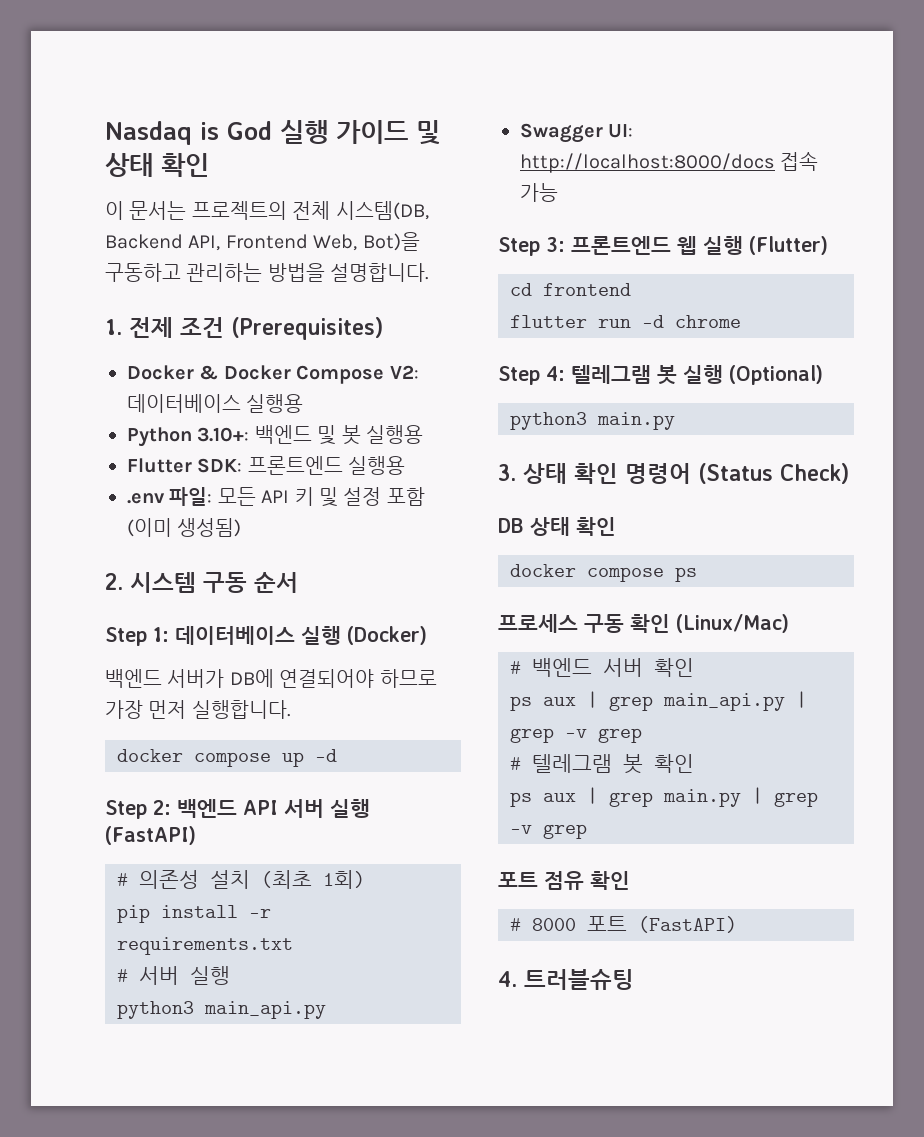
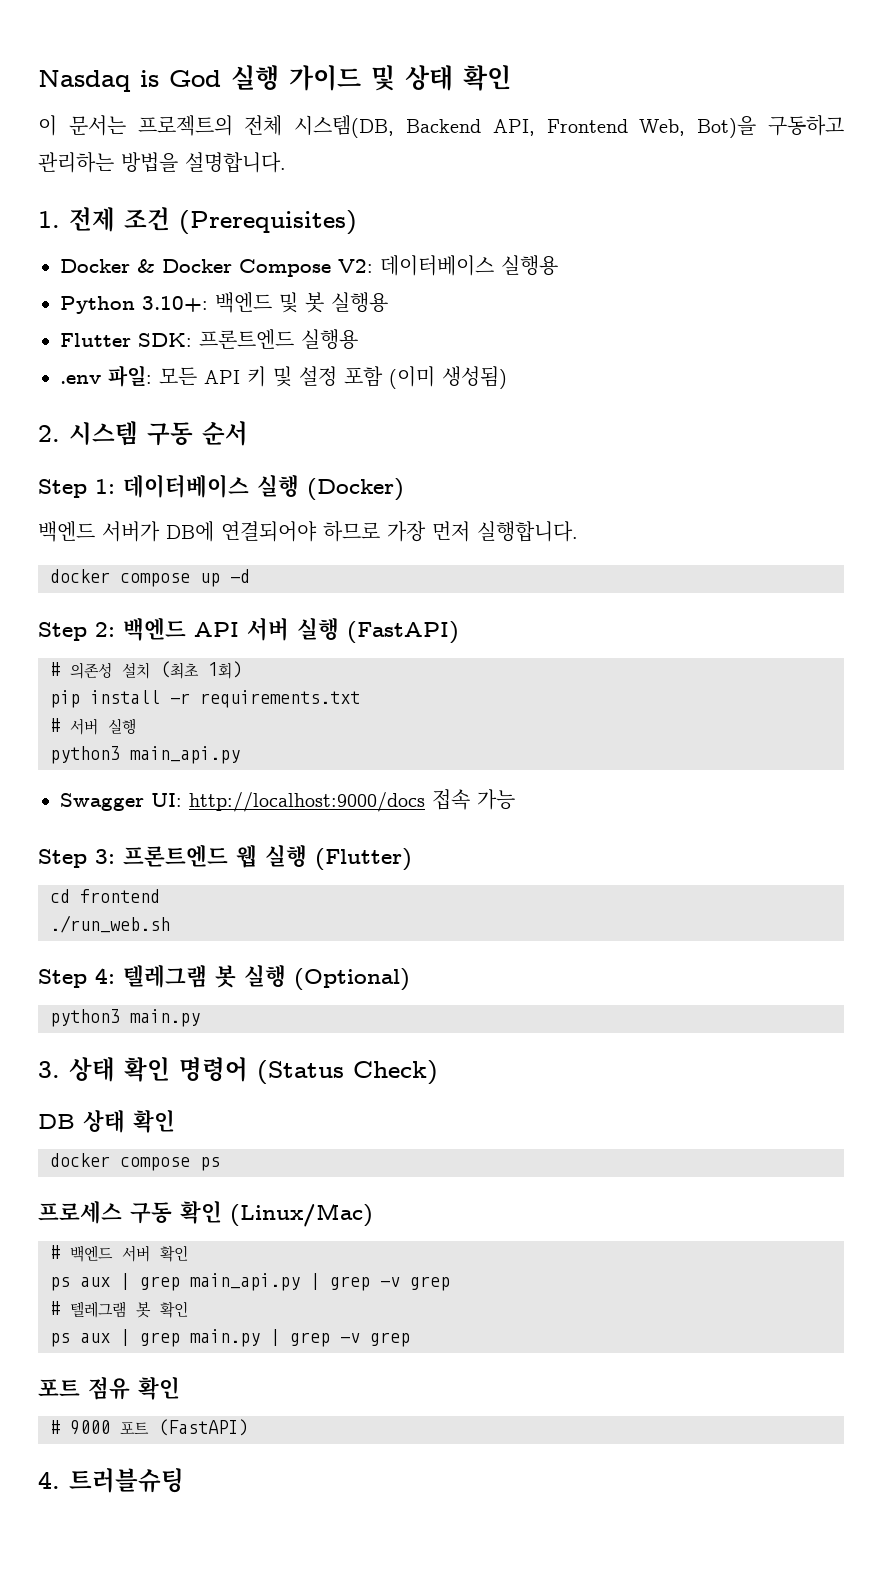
- Swagger UI: http://localhost:8000/docs 접속 가능
+ Swagger UI: http://localhost:9000/docs 접속 가능
- flutter run -d chrome
+ ./run_web.sh
- # 8000 포트 (FastAPI)
+ # 9000 포트 (FastAPI)

